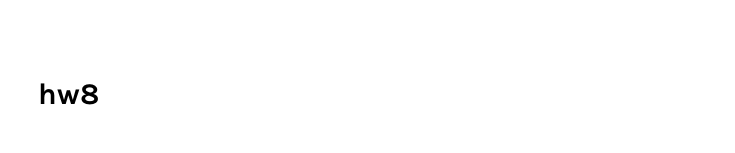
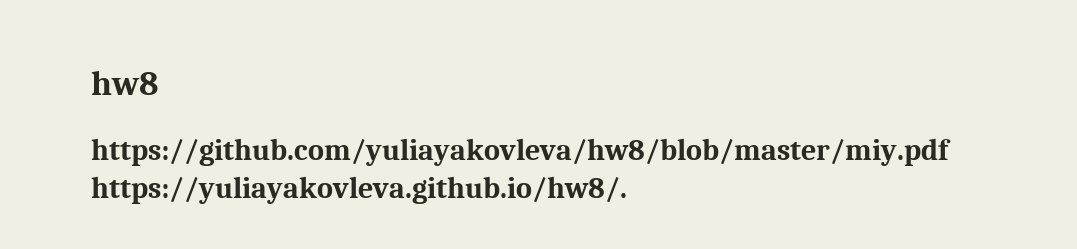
+ https://github.com/yuliayakovleva/hw8/blob/master/miy.pdf https://yuliayakovleva.github.io/hw8/.

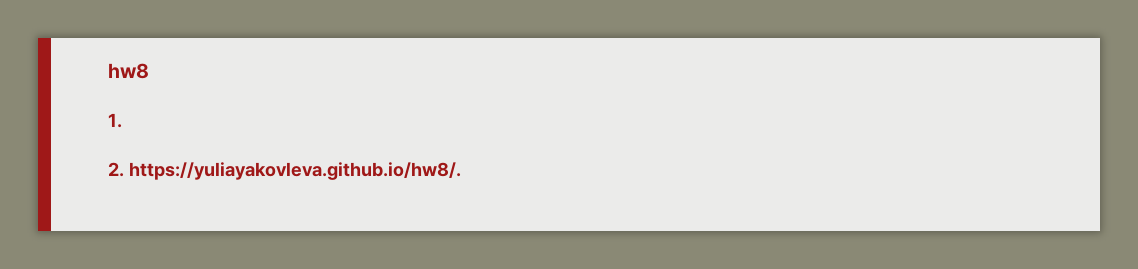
- https://github.com/yuliayakovleva/hw8/blob/master/miy.pdf https://yuliayakovleva.github.io/hw8/.
+ 1.
+ 2. https://yuliayakovleva.github.io/hw8/.

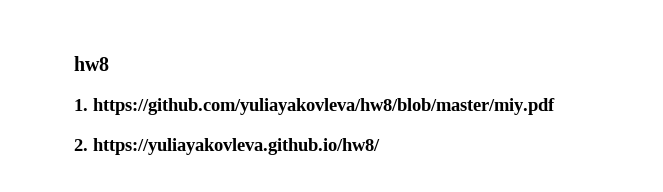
- 1.
+ 1. https://github.com/yuliayakovleva/hw8/blob/master/miy.pdf
- 2. https://yuliayakovleva.github.io/hw8/.
+ 2. https://yuliayakovleva.github.io/hw8/

